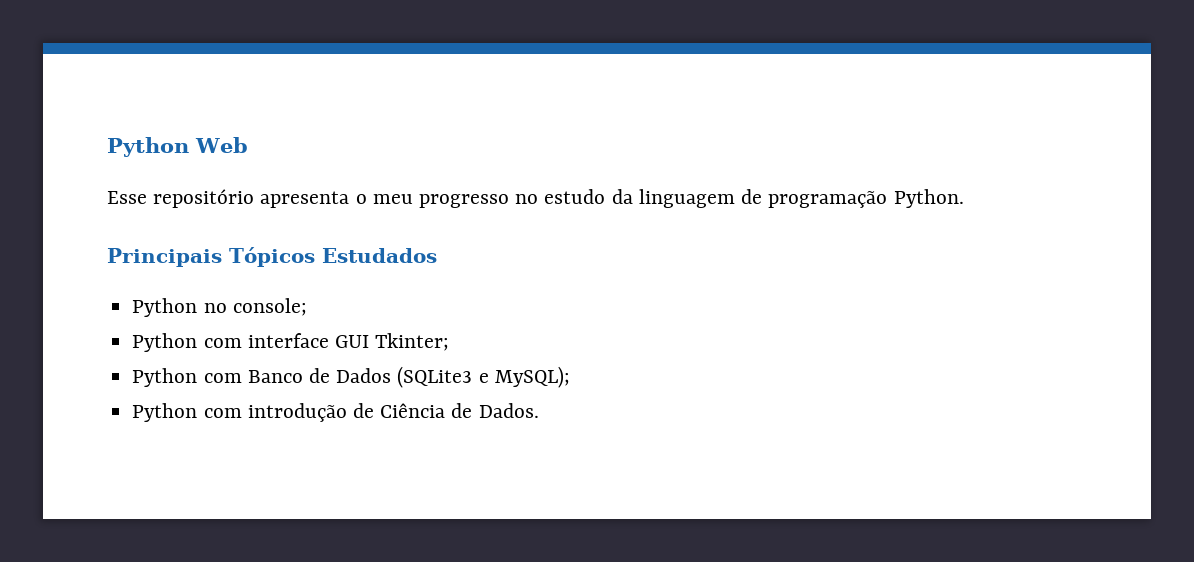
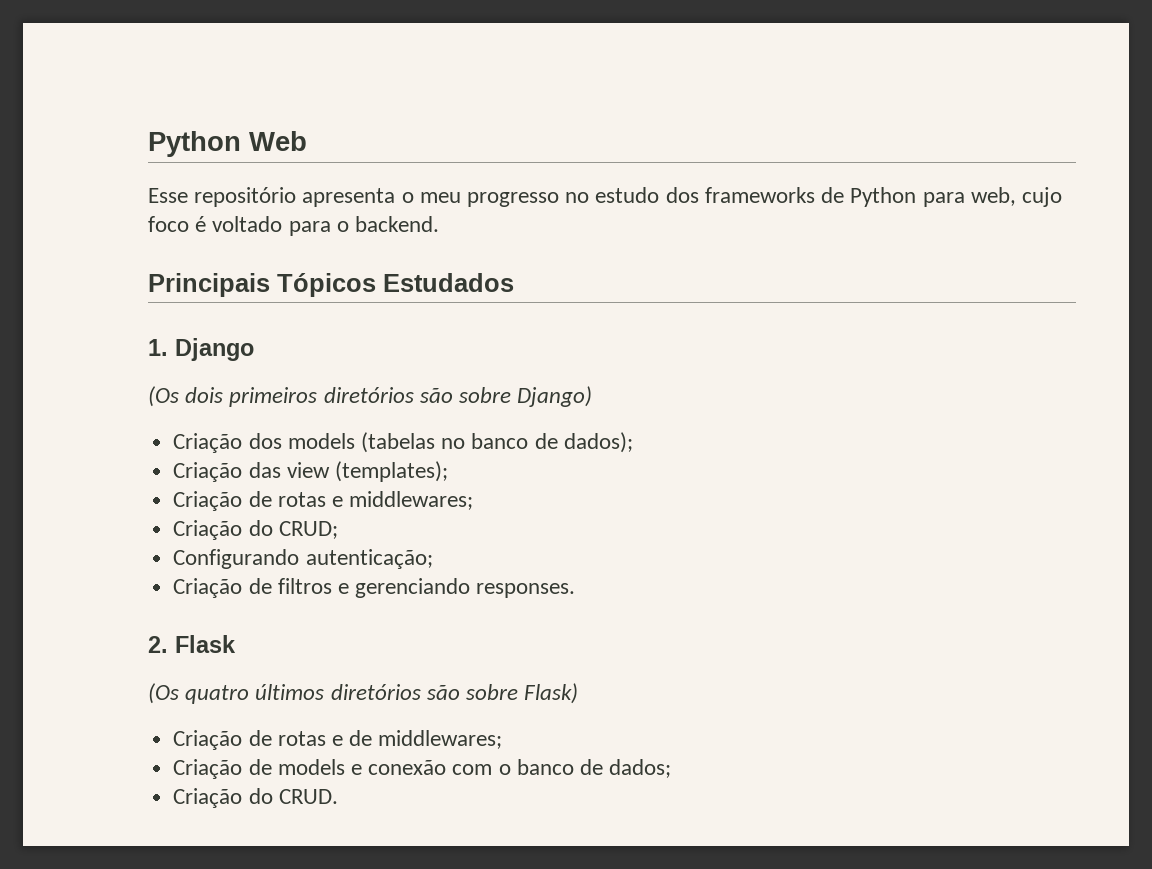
- Esse repositório apresenta o meu progresso no estudo da linguagem de programação Python.
+ Esse repositório apresenta o meu progresso no estudo dos frameworks de Python para web, cujo foco é voltado para o backend.
  Principais Tópicos Estudados
- Python no console;
- Python com interface GUI Tkinter;
- Python com Banco de Dados (SQLite3 e MySQL);
- Python com introdução de Ciência de Dados.
+ 1. Django
+ (Os dois primeiros diretórios são sobre Django)
+ Criação dos models (tabelas no banco de dados);
+ Criação das view (templates);
+ Criação de rotas e middlewares;
+ Criação do CRUD;
+ Configurando autenticação;
+ Criação de filtros e gerenciando responses.
+ 2. Flask
+ (Os quatro últimos diretórios são sobre Flask)
+ Criação de rotas e de middlewares;
+ Criação de models e conexão com o banco de dados;
+ Criação do CRUD.

